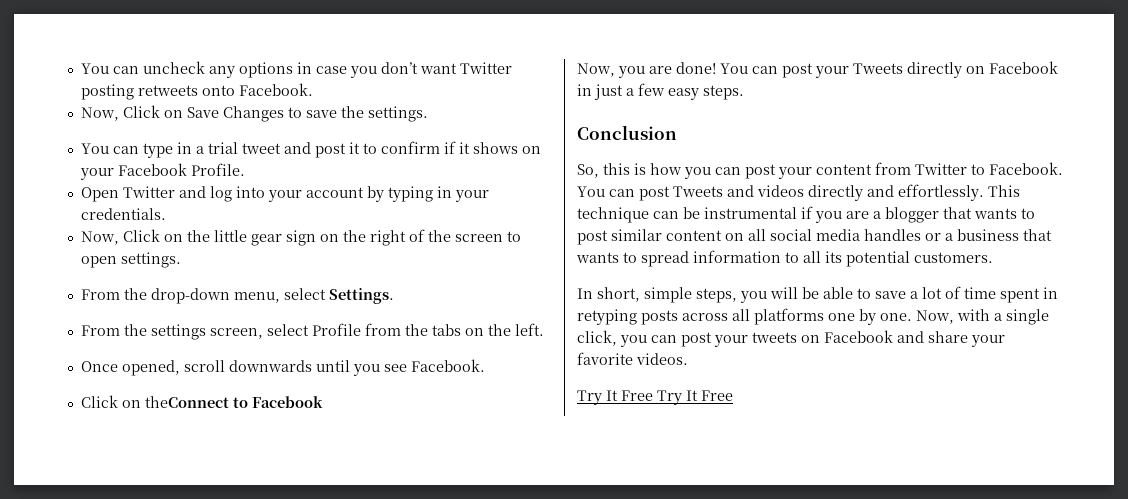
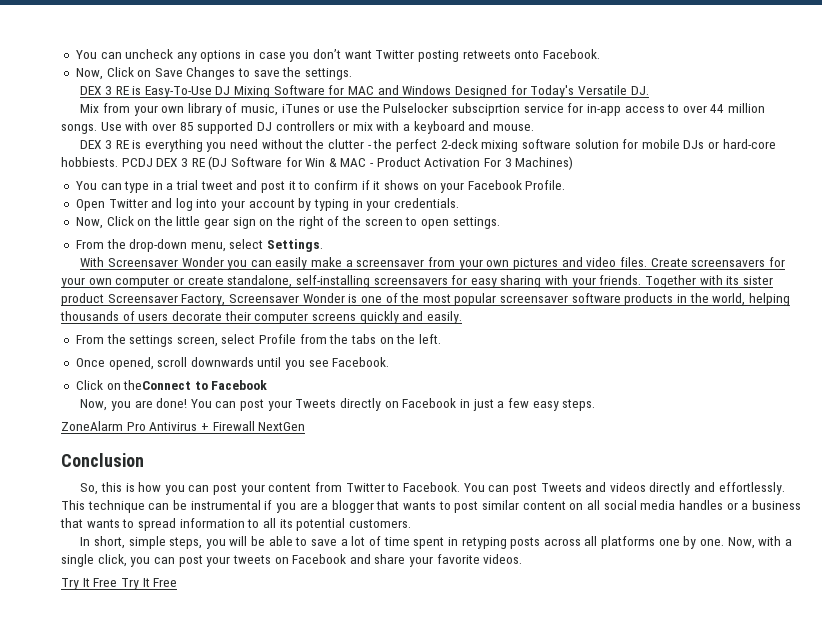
+ DEX 3 RE is Easy-To-Use DJ Mixing Software for MAC and Windows Designed for Today's Versatile DJ.
+ Mix from your own library of music, iTunes or use the Pulselocker subsciprtion service for in-app access to over 44 million songs. Use with over 85 supported DJ controllers or mix with a keyboard and mouse.
+ DEX 3 RE is everything you need without the clutter - the perfect 2-deck mixing software solution for mobile DJs or hard-core hobbiests. PCDJ DEX 3 RE (DJ Software for Win & MAC - Product Activation For 3 Machines)
+ With Screensaver Wonder you can easily make a screensaver from your own pictures and video files. Create screensavers for your own computer or create standalone, self-installing screensavers for easy sharing with your friends. Together with its sister product Screensaver Factory, Screensaver Wonder is one of the most popular screensaver software products in the world, helping thousands of users decorate their computer screens quickly and easily.
+ ZoneAlarm Pro Antivirus + Firewall NextGen

